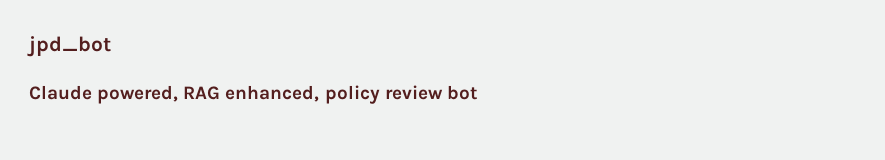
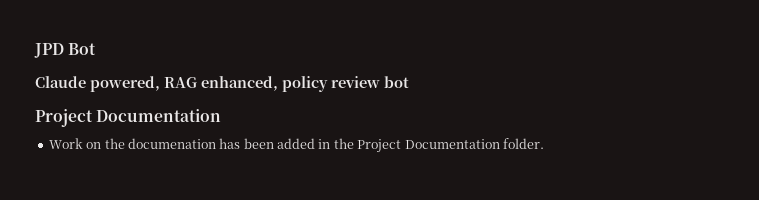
- jpd_bot
+ JPD Bot
  Claude powered, RAG enhanced, policy review bot
+ Project Documentation
+ Work on the documenation has been added in the Project Documentation folder.

